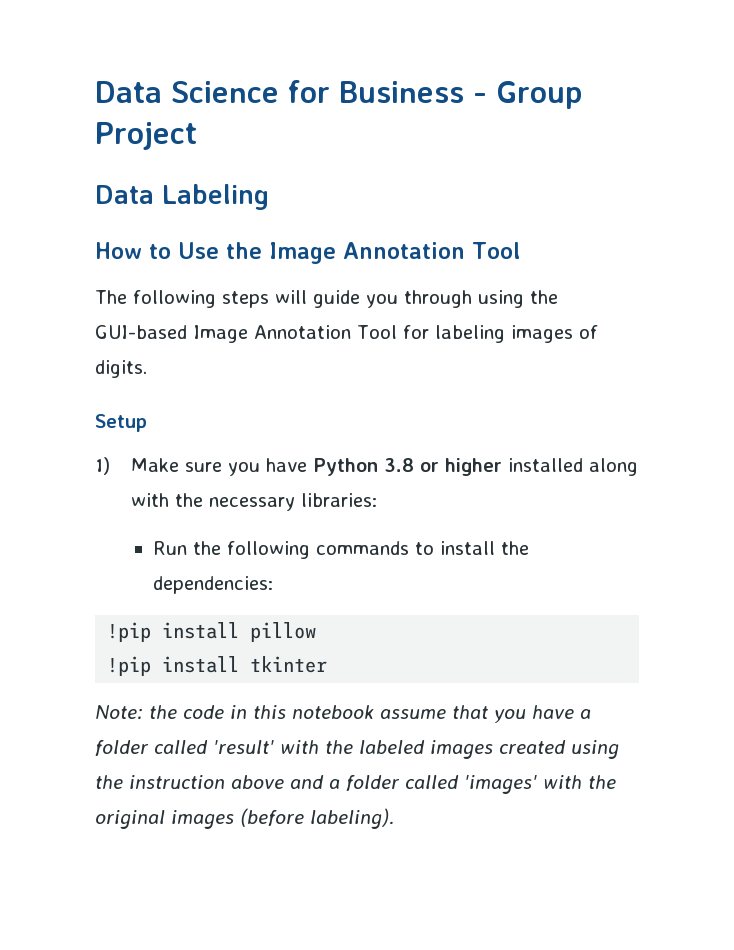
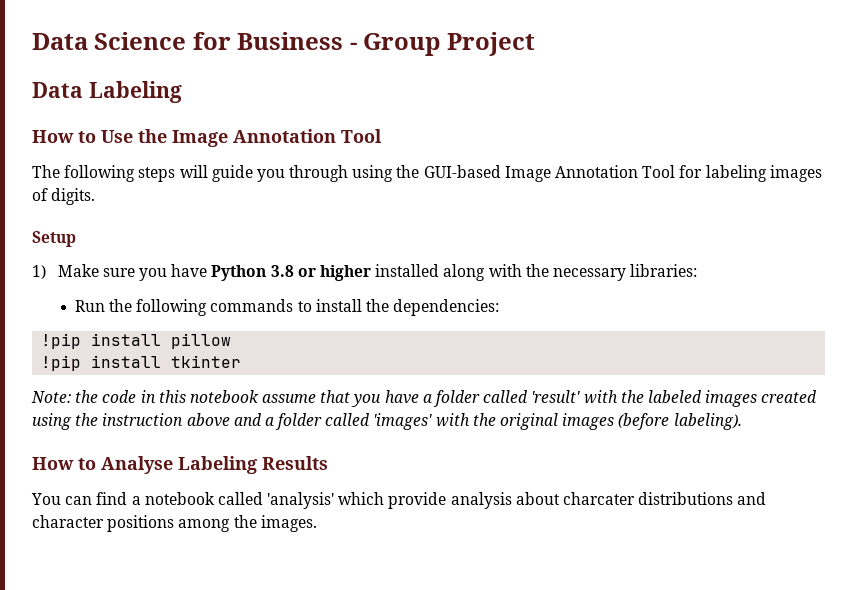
+ How to Analyse Labeling Results
+ You can find a notebook called 'analysis' which provide analysis about charcater distributions and character positions among the images.

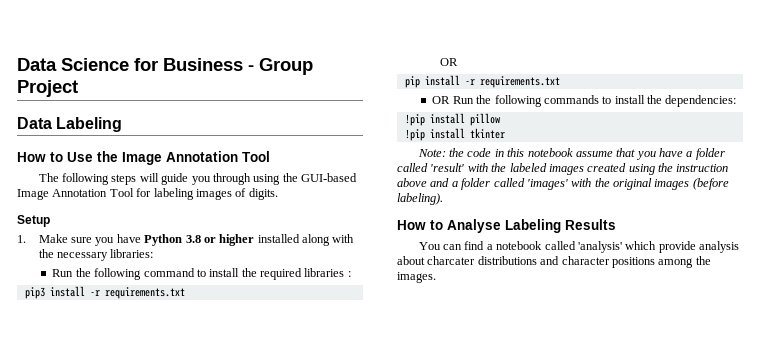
- 1) Make sure you have Python 3.8 or higher installed along with the necessary libraries:
+ 1. Make sure you have Python 3.8 or higher installed along with the necessary libraries:
- Run the following commands to install the dependencies:
+ Run the following command to install the required libraries :
+ pip3 install -r requirements.txt
+ OR
+ pip install -r requirements.txt
+ OR Run the following commands to install the dependencies:

